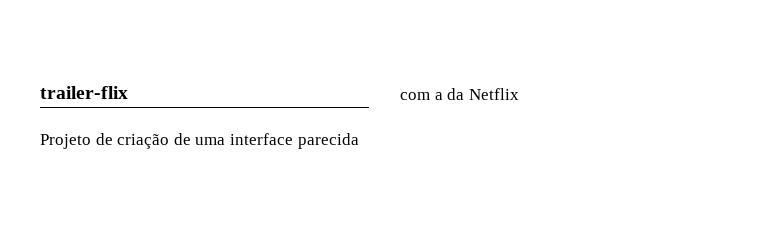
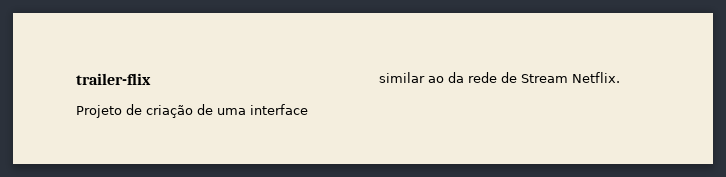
- Projeto de criação de uma interface parecida com a da Netflix
+ Projeto de criação de uma interface similar ao da rede de Stream Netflix.

